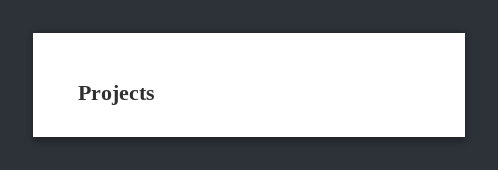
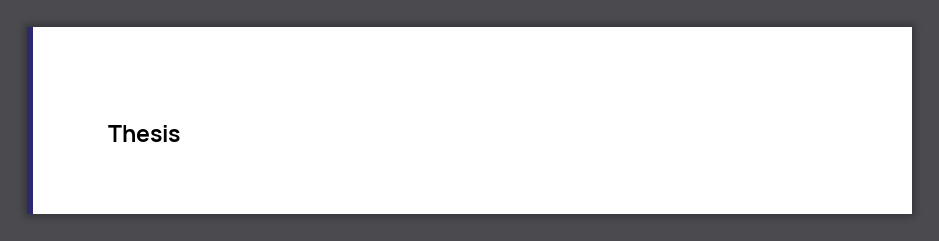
- Projects
+ Thesis

